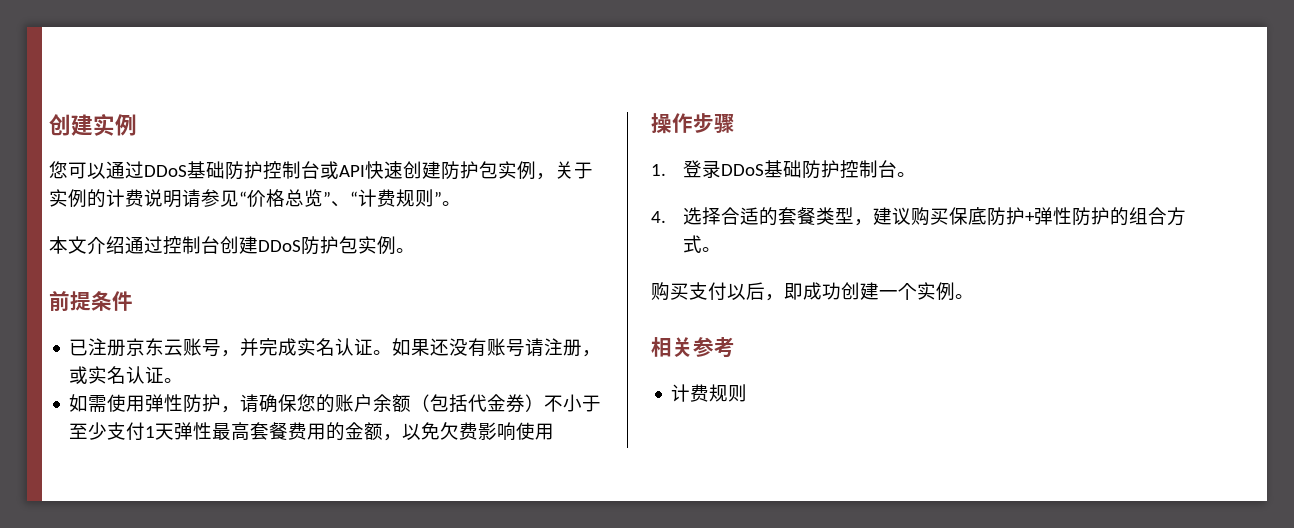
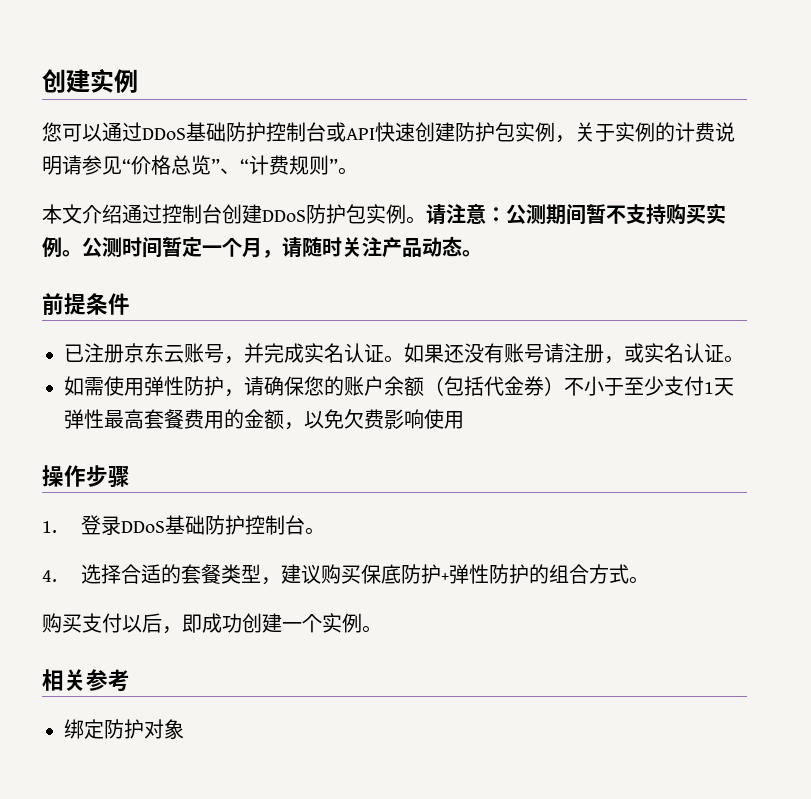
+ 请注意：公测期间暂不支持购买实例。公测时间暂定一个月，请随时关注产品动态。
  相关参考
- 计费规则
+ 绑定防护对象

